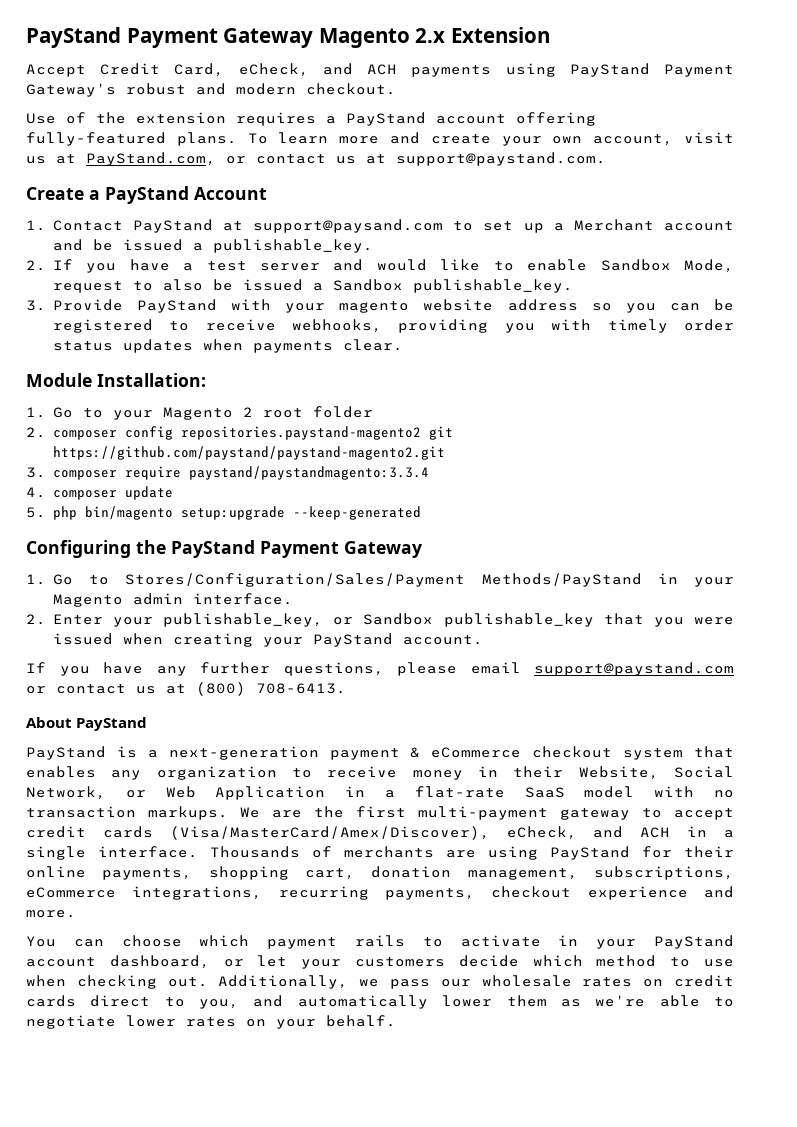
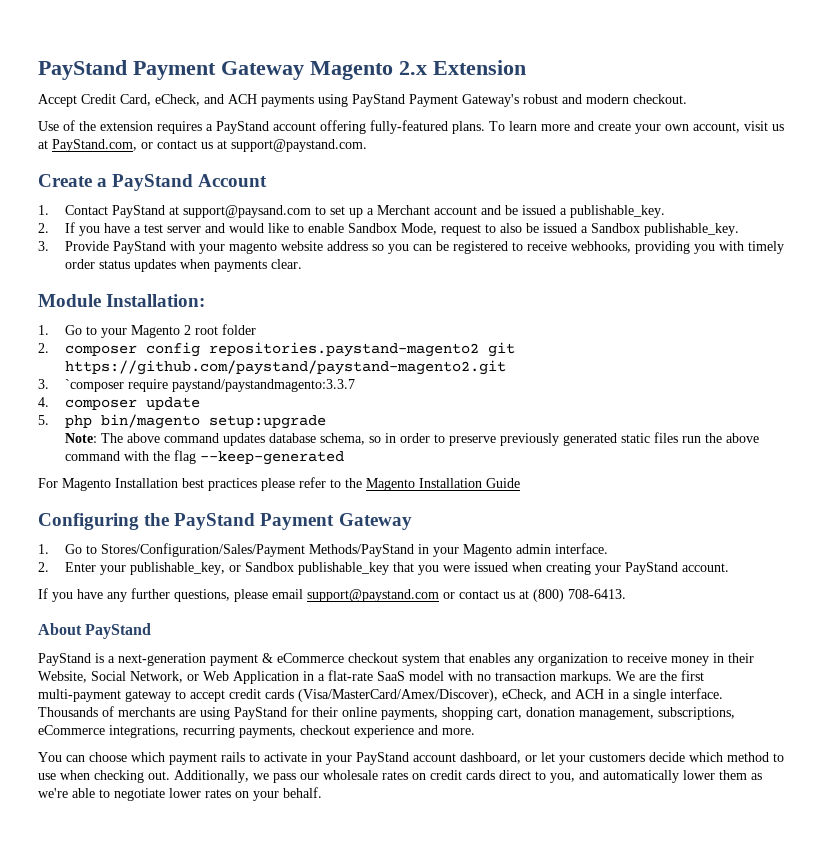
- 3. composer require paystand/paystandmagento:3.3.4
+ 3. `composer require paystand/paystandmagento:3.3.7
- 5. php bin/magento setup:upgrade --keep-generated
+ 5. php bin/magento setup:upgrade
+ Note: The above command updates database schema, so in order to preserve previously generated static files run the above command with the flag --keep-generated
+ For Magento Installation best practices please refer to the Magento Installation Guide

